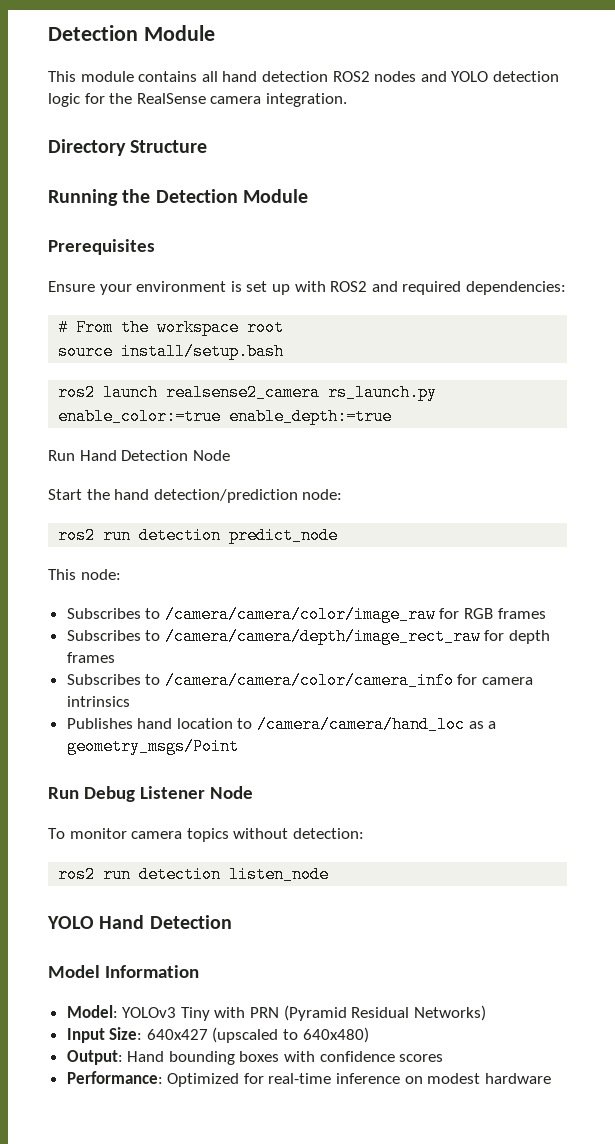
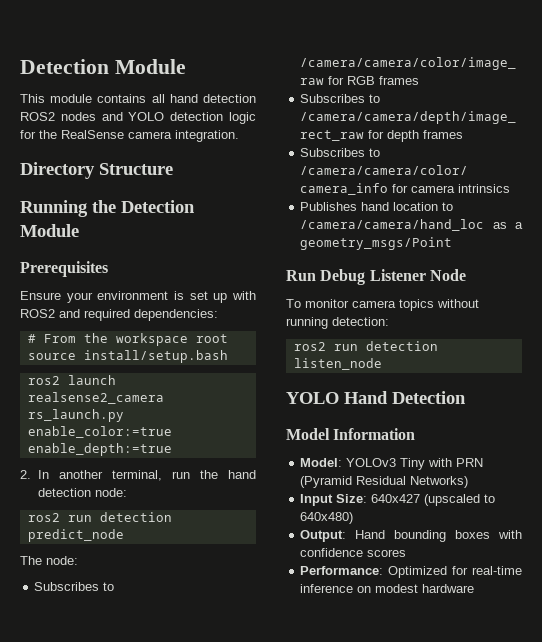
- Run Hand Detection Node
- Start the hand detection/prediction node:
+ 2. In another terminal, run the hand detection node:
- This node:
+ The node:
- To monitor camera topics without detection:
+ To monitor camera topics without running detection:

